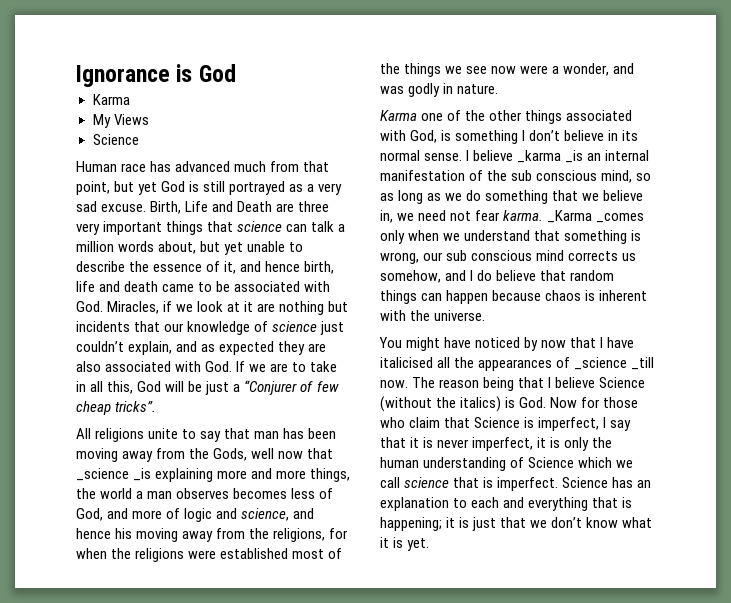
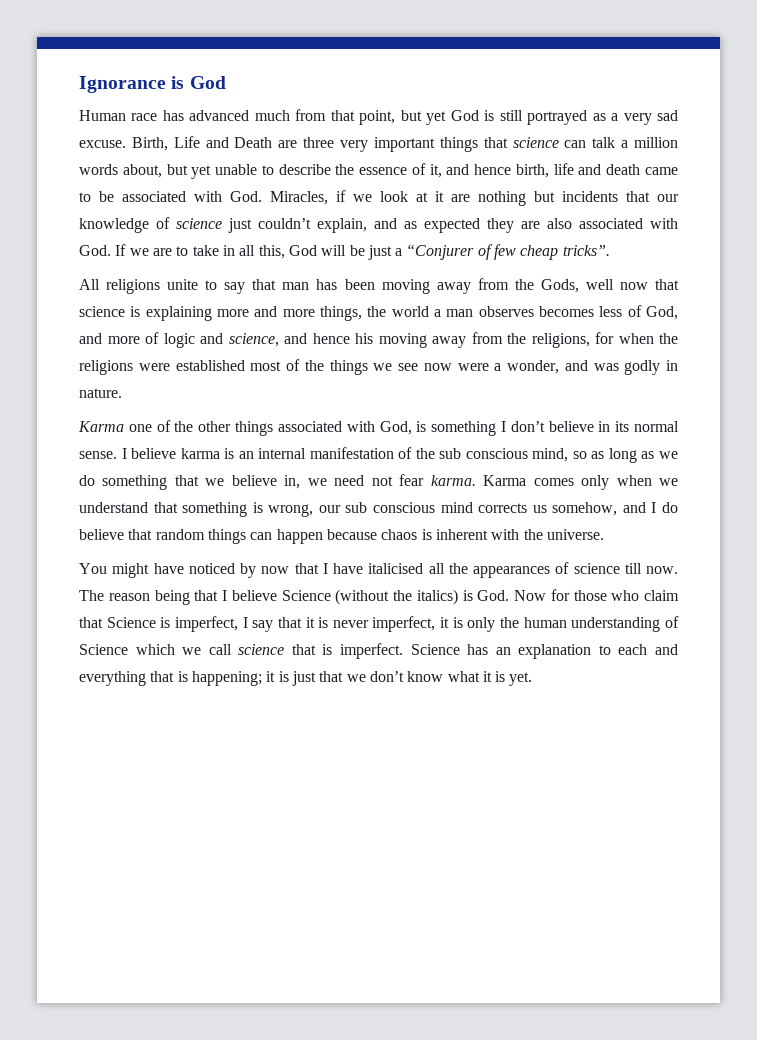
  Ignorance is God
- Karma
- My Views
- Science
- All religions unite to say that man has been moving away from the Gods, well now that _science _is explaining more and more things, the world a man observes becomes less of God, and more of logic and science, and hence his moving away from the religions, for when the religions were established most of the things we see now were a wonder, and was godly in nature.
+ All religions unite to say that man has been moving away from the Gods, well now that science is explaining more and more things, the world a man observes becomes less of God, and more of logic and science, and hence his moving away from the religions, for when the religions were established most of the things we see now were a wonder, and was godly in nature.
- I believe _karma _is an internal manifestation of the sub conscious mind, so as long as we do something that we believe in, we need not fear karma.
+ I believe karma is an internal manifestation of the sub conscious mind, so as long as we do something that we believe in, we need not fear karma.
- _Karma _comes only when we understand that something is wrong, our sub conscious mind corrects us somehow, and I do believe that random things can happen because chaos is inherent with the universe.
+ Karma comes only when we understand that something is wrong, our sub conscious mind corrects us somehow, and I do believe that random things can happen because chaos is inherent with the universe.
- You might have noticed by now that I have italicised all the appearances of _science _till now.
+ You might have noticed by now that I have italicised all the appearances of science till now.

